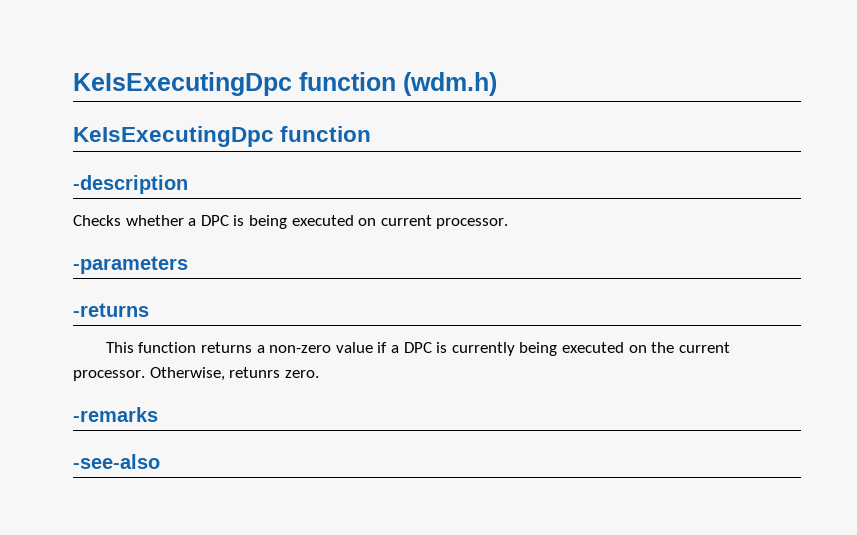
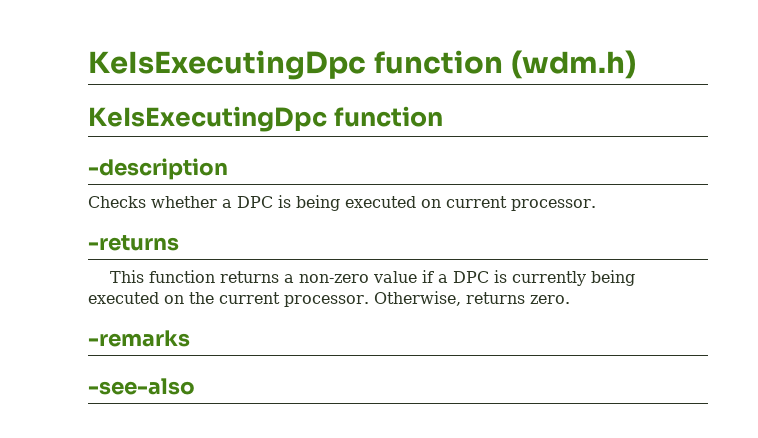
- -parameters
- Otherwise, retunrs zero.
+ Otherwise, returns zero.

